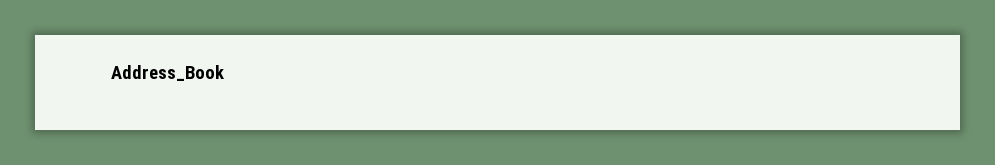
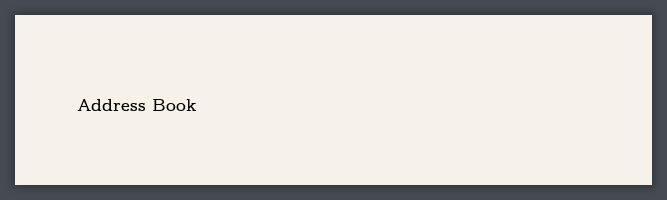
- Address_Book
+ Address Book

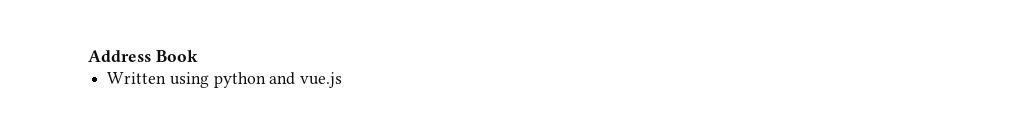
+ Written using python and vue.js

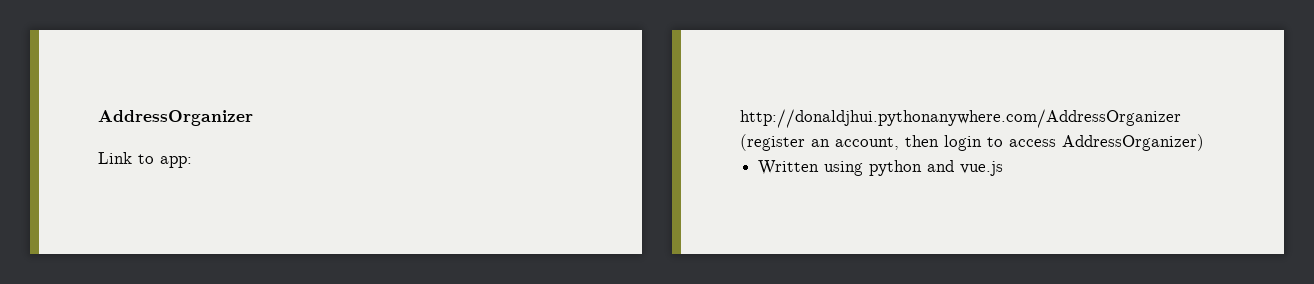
- Address Book
+ AddressOrganizer
+ Link to app: http://donaldjhui.pythonanywhere.com/AddressOrganizer (register an account, then login to access AddressOrganizer)

